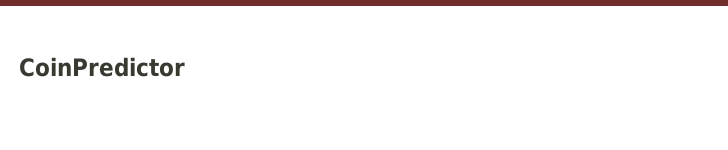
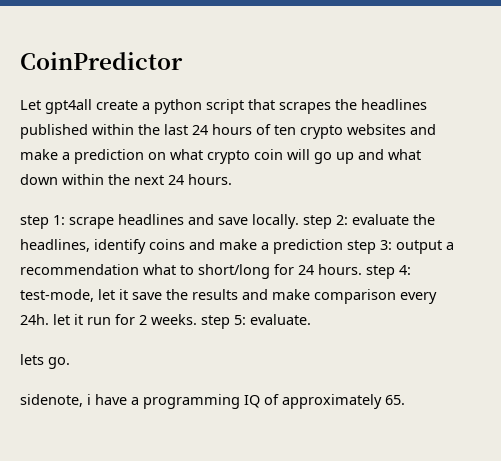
+ Let gpt4all create a python script that scrapes the headlines published within the last 24 hours of ten crypto websites and make a prediction on what crypto coin will go up and what down within the next 24 hours.
+ step 1: scrape headlines and save locally. step 2: evaluate the headlines, identify coins and make a prediction step 3: output a recommendation what to short/long for 24 hours. step 4: test-mode, let it save the results and make comparison every 24h. let it run for 2 weeks. step 5: evaluate.
+ lets go.
+ sidenote, i have a programming IQ of approximately 65.

